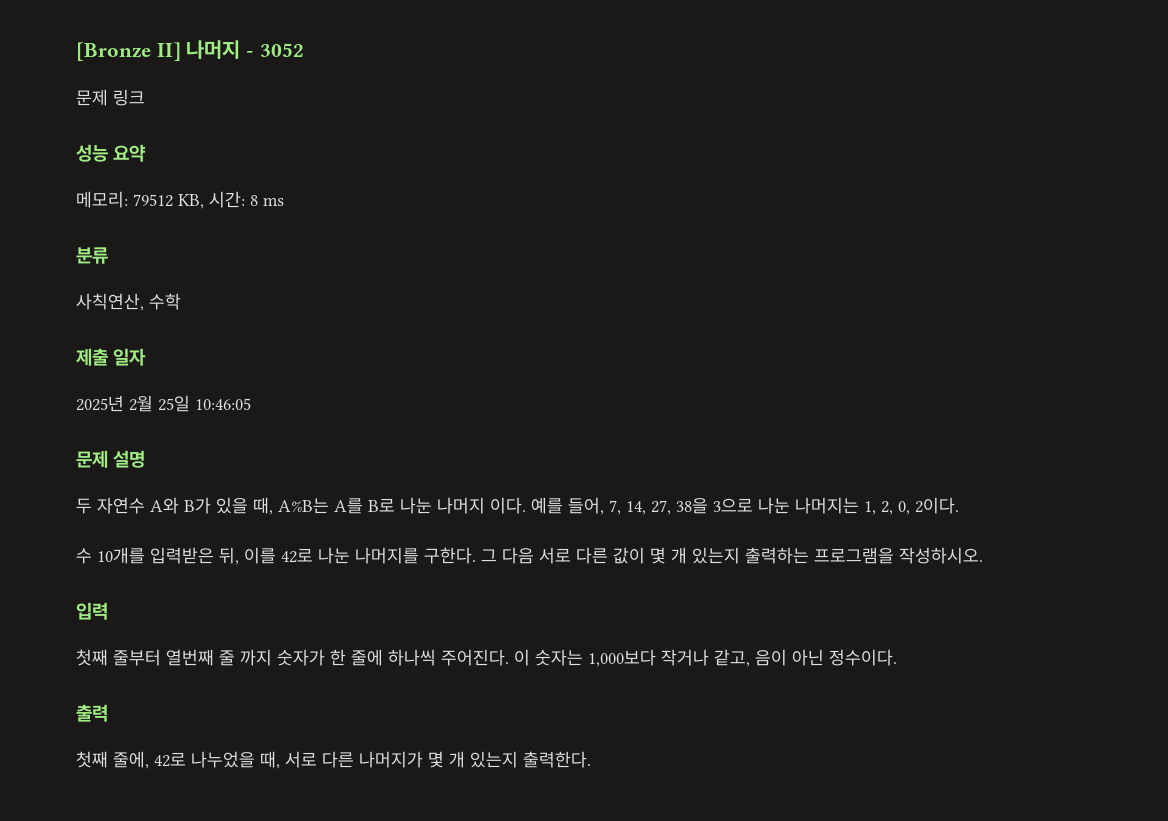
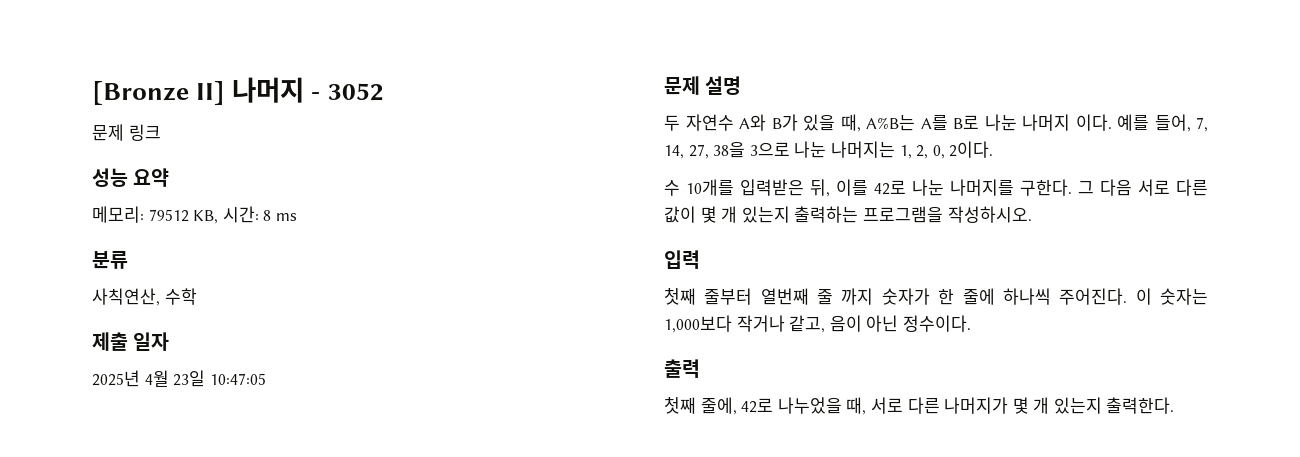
- 2025년 2월 25일 10:46:05
+ 2025년 4월 23일 10:47:05

